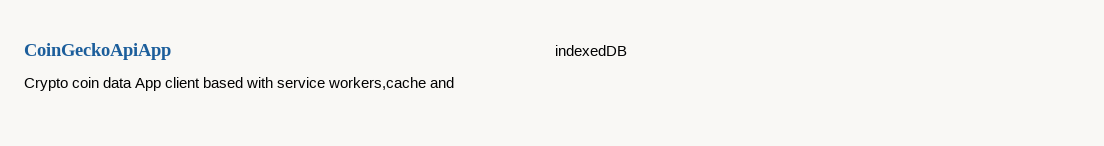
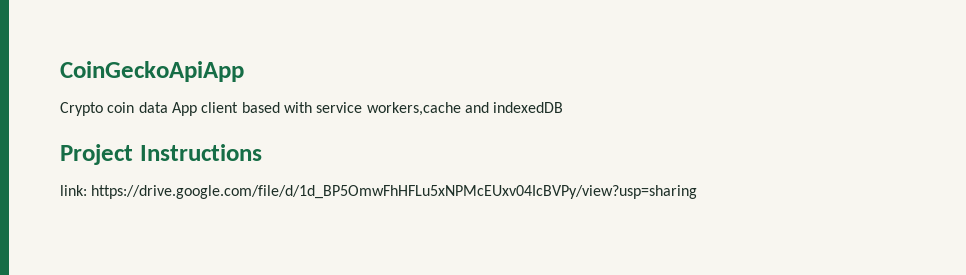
+ Project Instructions
+ link: https://drive.google.com/file/d/1d_BP5OmwFhHFLu5xNPMcEUxv04IcBVPy/view?usp=sharing

